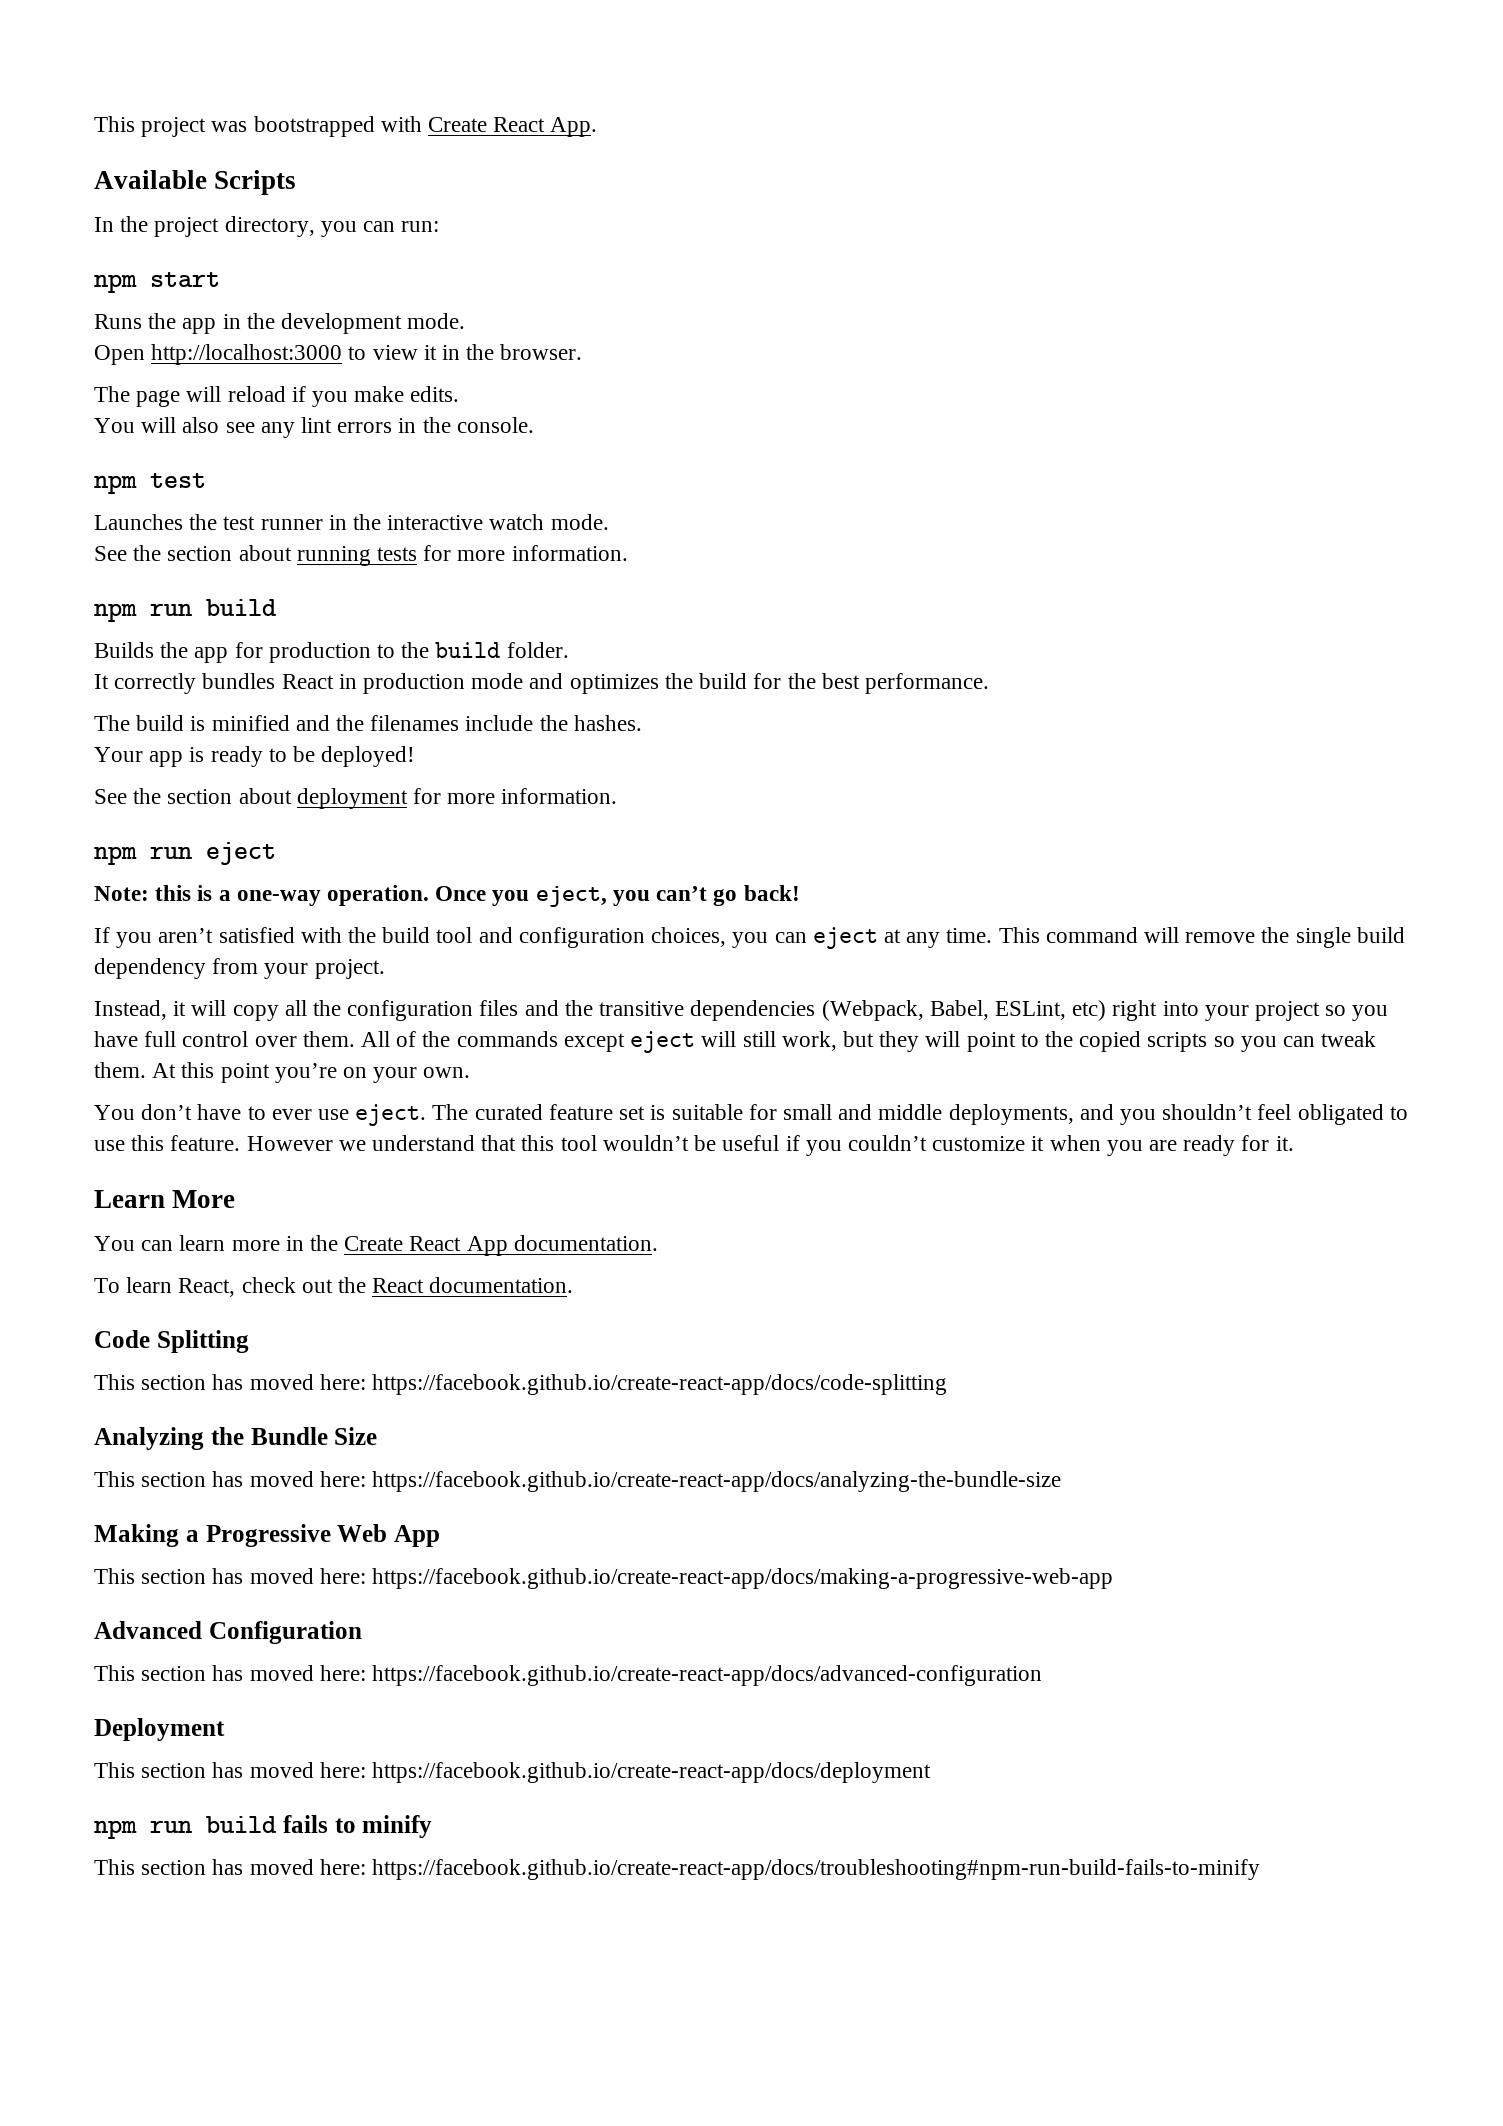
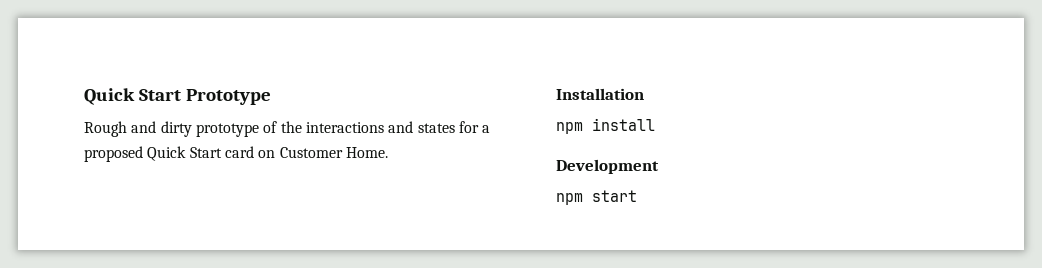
- This project was bootstrapped with Create React App.
- Available Scripts
- In the project directory, you can run:
+ Quick Start Prototype
+ Rough and dirty prototype of the interactions and states for a proposed Quick Start card on Customer Home.
+ Installation
+ npm install
+ Development
  npm start
- Runs the app in the development mode.
- Open http://localhost:3000 to view it in the browser.
- The page will reload if you make edits.
- You will also see any lint errors in the console.
- npm test
- Launches the test runner in the interactive watch mode.
- See the section about running tests for more information.
- npm run build
- Builds the app for production to the build folder.
- It correctly bundles React in production mode and optimizes the build for the best performance.
- The build is minified and the filenames include the hashes.
- Your app is ready to be deployed!
- See the section about deployment for more information.
- npm run eject
- Note: this is a one-way operation. Once you eject, you can’t go back!
- If you aren’t satisfied with the build tool and configuration choices, you can eject at any time. This command will remove the single build dependency from your project.
- Instead, it will copy all the configuration files and the transitive dependencies (Webpack, Babel, ESLint, etc) right into your project so you have full control over them. All of the commands except eject will still work, but they will point to the copied scripts so you can tweak them. At this point you’re on your own.
- You don’t have to ever use eject. The curated feature set is suitable for small and middle deployments, and you shouldn’t feel obligated to use this feature. However we understand that this tool wouldn’t be useful if you couldn’t customize it when you are ready for it.
- Learn More
- You can learn more in the Create React App documentation.
- To learn React, check out the React documentation.
- Code Splitting
- This section has moved here: https://facebook.github.io/create-react-app/docs/code-splitting
- Analyzing the Bundle Size
- This section has moved here: https://facebook.github.io/create-react-app/docs/analyzing-the-bundle-size
- Making a Progressive Web App
- This section has moved here: https://facebook.github.io/create-react-app/docs/making-a-progressive-web-app
- Advanced Configuration
- This section has moved here: https://facebook.github.io/create-react-app/docs/advanced-configuration
- Deployment
- This section has moved here: https://facebook.github.io/create-react-app/docs/deployment
- npm run build fails to minify
- This section has moved here: https://facebook.github.io/create-react-app/docs/troubleshooting#npm-run-build-fails-to-minify

